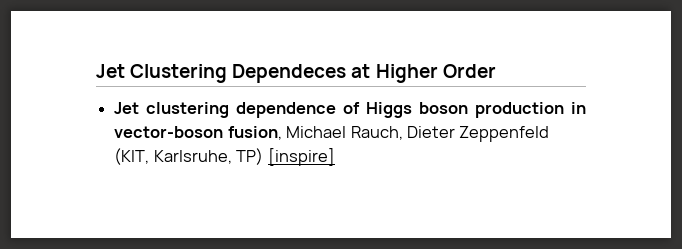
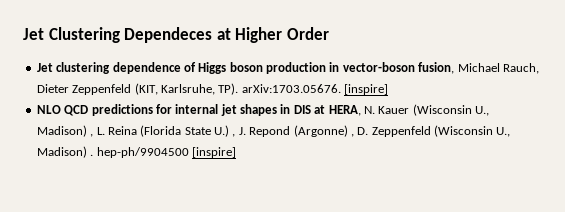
- Jet clustering dependence of Higgs boson production in vector-boson fusion, Michael Rauch, Dieter Zeppenfeld (KIT, Karlsruhe, TP) [inspire]
+ Jet clustering dependence of Higgs boson production in vector-boson fusion, Michael Rauch, Dieter Zeppenfeld (KIT, Karlsruhe, TP). arXiv:1703.05676. [inspire]
+ NLO QCD predictions for internal jet shapes in DIS at HERA, N. Kauer (Wisconsin U., Madison) , L. Reina (Florida State U.) , J. Repond (Argonne) , D. Zeppenfeld (Wisconsin U., Madison) . hep-ph/9904500 [inspire]

